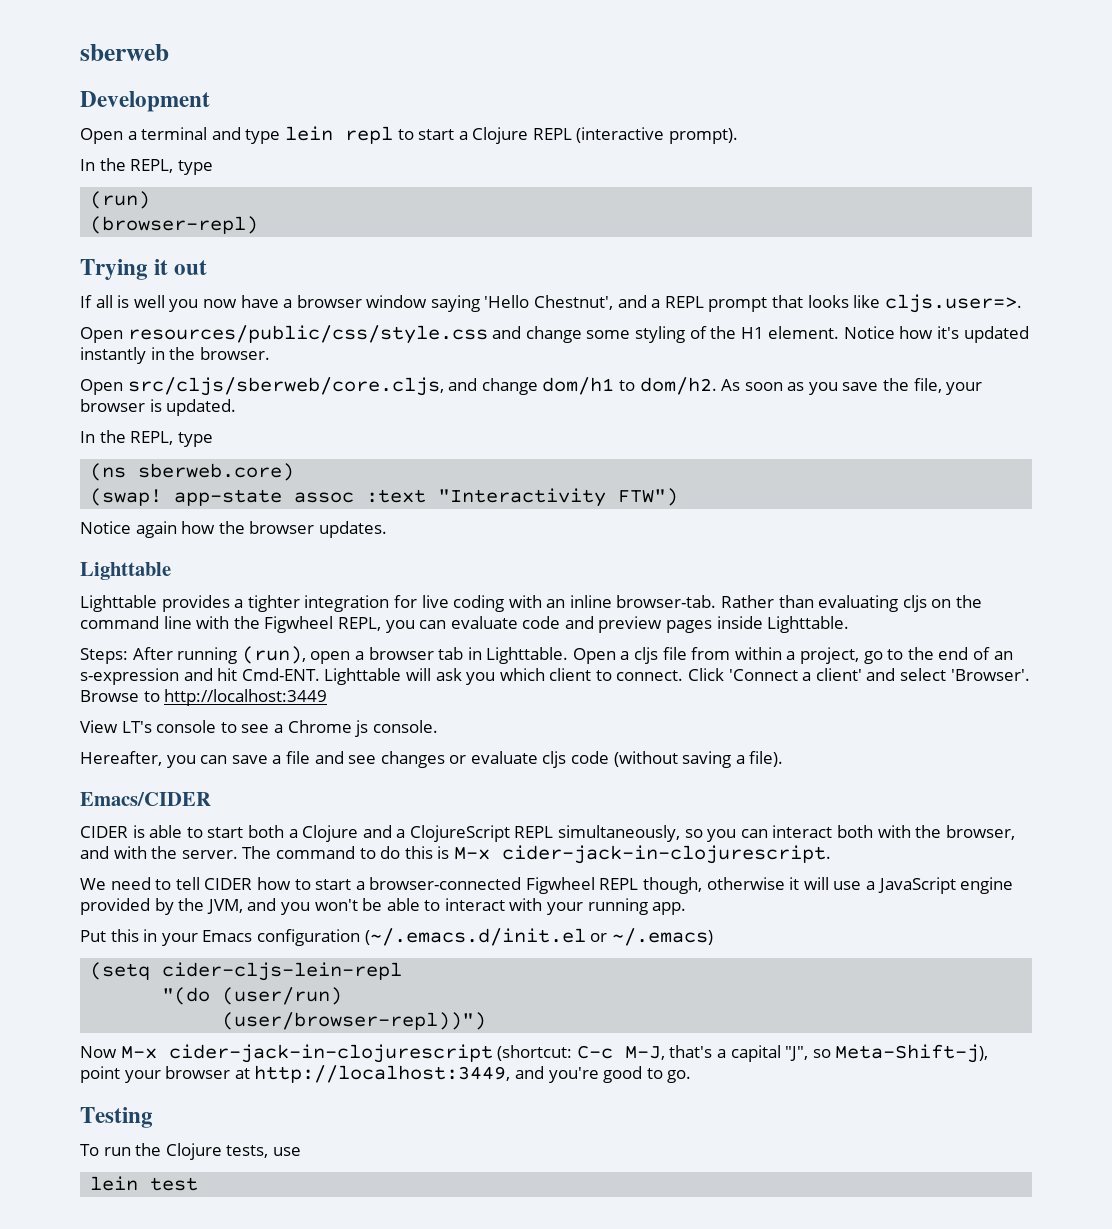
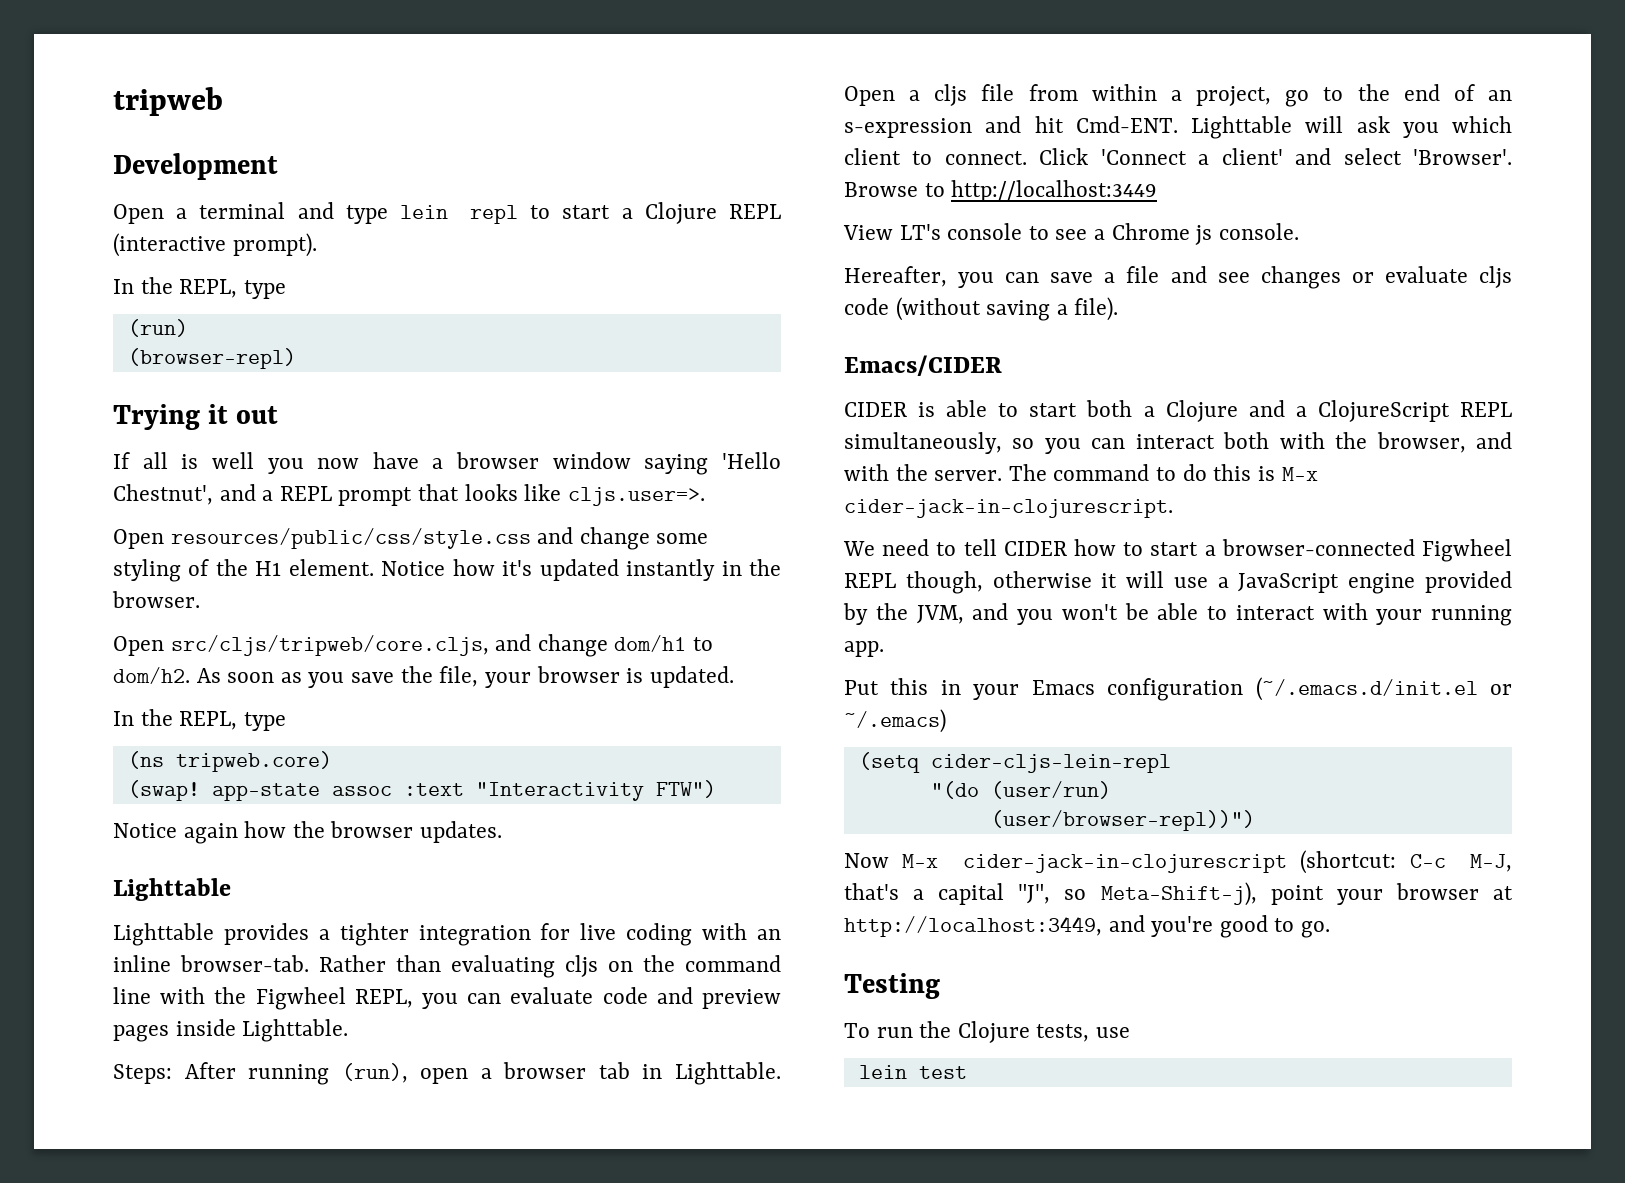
- sberweb
+ tripweb
- Open src/cljs/sberweb/core.cljs, and change dom/h1 to dom/h2.
+ Open src/cljs/tripweb/core.cljs, and change dom/h1 to dom/h2.
- (ns sberweb.core)
+ (ns tripweb.core)

